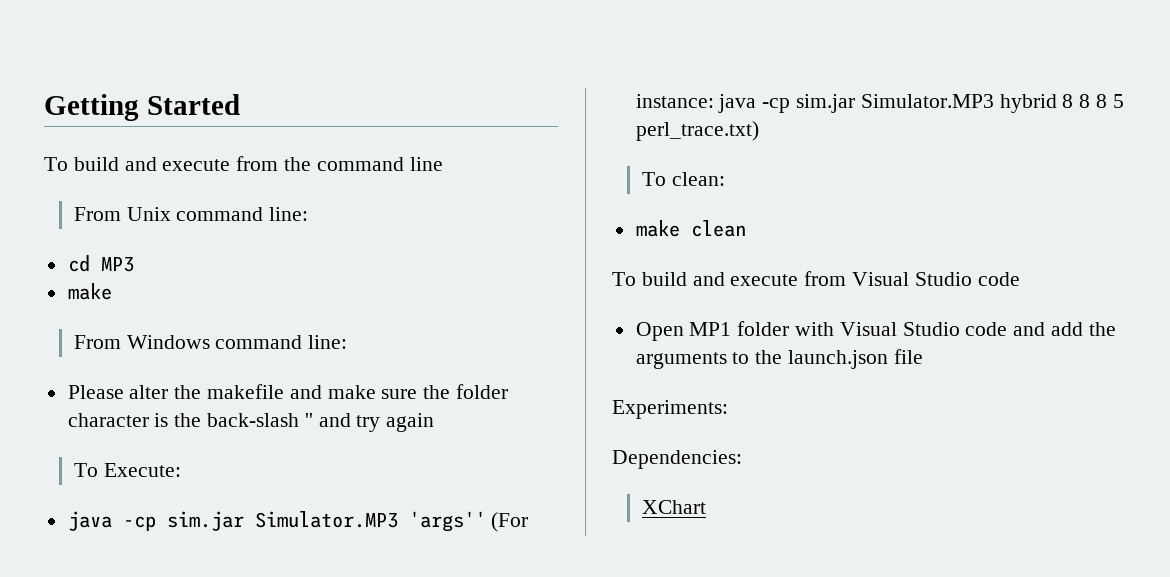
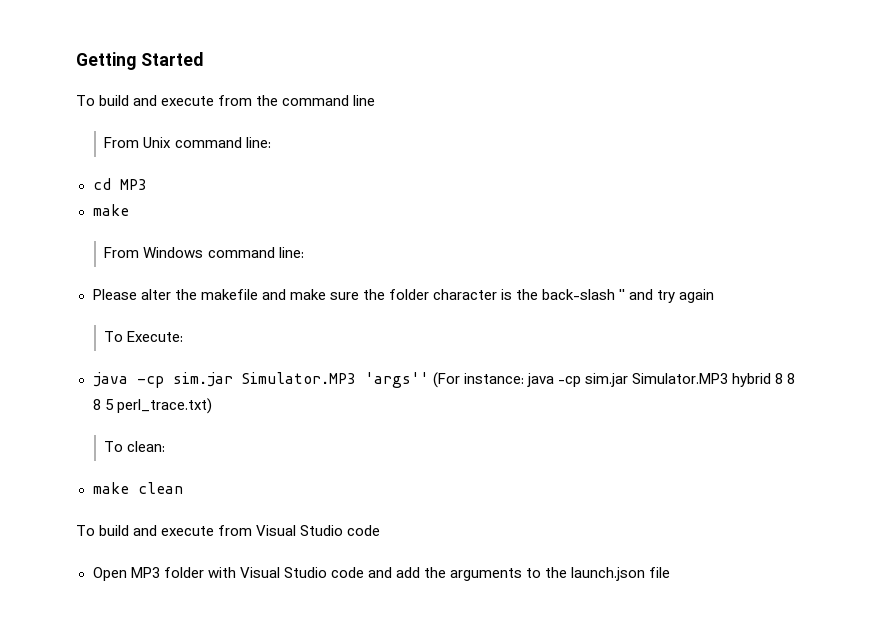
- Open MP1 folder with Visual Studio code and add the arguments to the launch.json file
+ Open MP3 folder with Visual Studio code and add the arguments to the launch.json file
- Experiments:
- Dependencies:
- XChart

